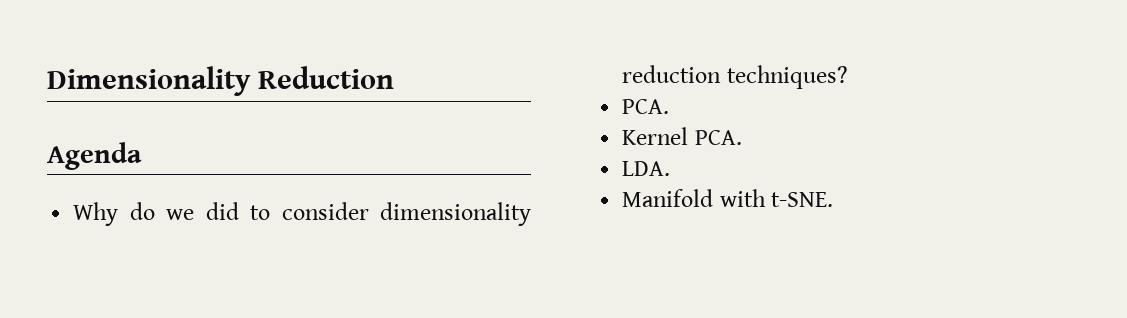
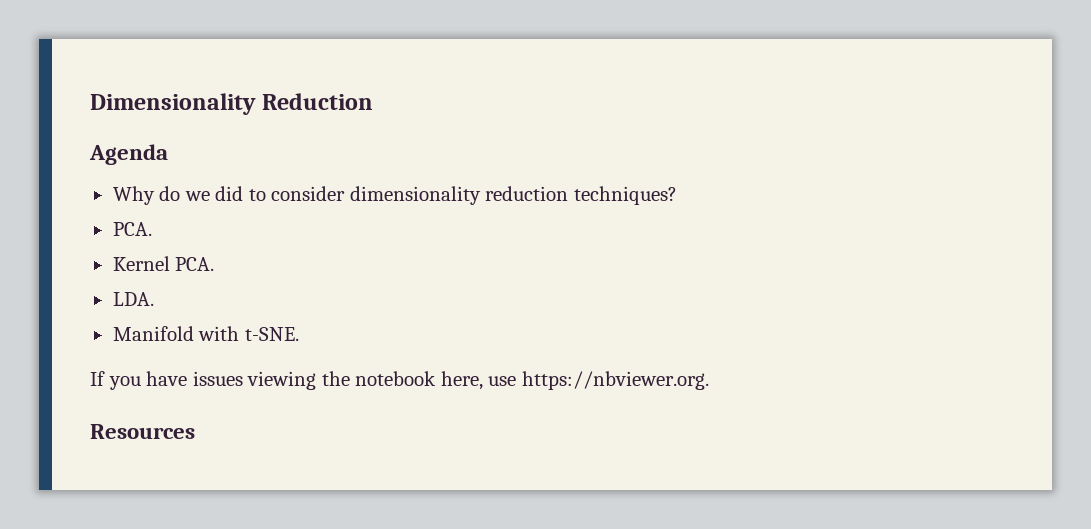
+ If you have issues viewing the notebook here, use https://nbviewer.org.
+ Resources

